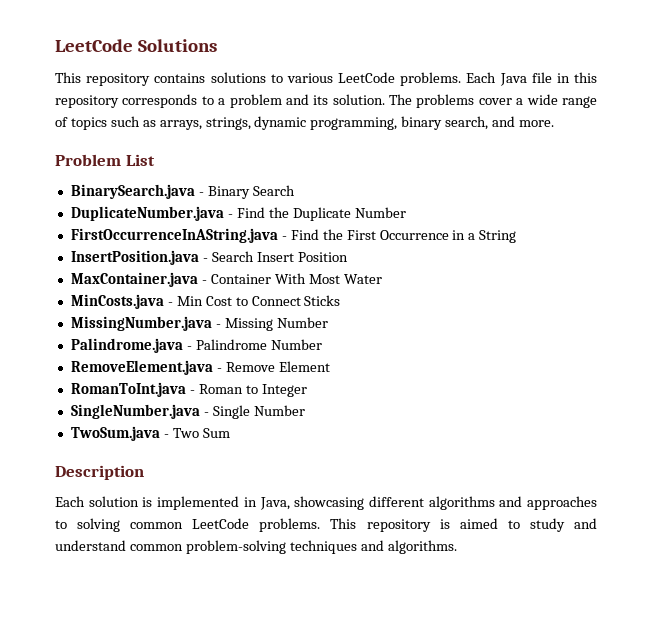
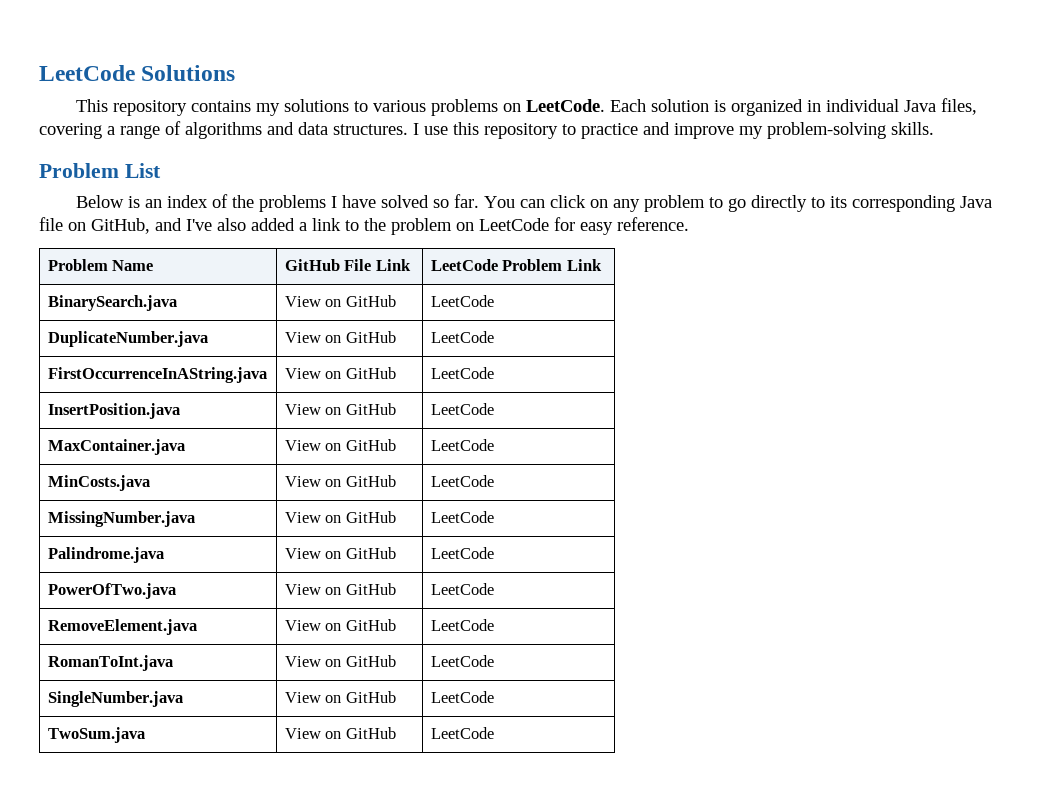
- This repository contains solutions to various LeetCode problems. Each Java file in this repository corresponds to a problem and its solution. The problems cover a wide range of topics such as arrays, strings, dynamic programming, binary search, and more.
+ This repository contains my solutions to various problems on LeetCode. Each solution is organized in individual Java files, covering a range of algorithms and data structures. I use this repository to practice and improve my problem-solving skills.
  Problem List
- BinarySearch.java - Binary Search
- DuplicateNumber.java - Find the Duplicate Number
- FirstOccurrenceInAString.java - Find the First Occurrence in a String
- InsertPosition.java - Search Insert Position
- MaxContainer.java - Container With Most Water
- MinCosts.java - Min Cost to Connect Sticks
- MissingNumber.java - Missing Number
- Palindrome.java - Palindrome Number
- RemoveElement.java - Remove Element
- RomanToInt.java - Roman to Integer
- SingleNumber.java - Single Number
- TwoSum.java - Two Sum
- Description
- Each solution is implemented in Java, showcasing different algorithms and approaches to solving common LeetCode problems. This repository is aimed to study and understand common problem-solving techniques and algorithms.
+ Below is an index of the problems I have solved so far. You can click on any problem to go directly to its corresponding Java file on GitHub, and I've also added a link to the problem on LeetCode for easy reference.
+ Problem Name | GitHub File Link | LeetCode Problem Link
+ BinarySearch.java | View on GitHub | LeetCode
+ DuplicateNumber.java | View on GitHub | LeetCode
+ FirstOccurrenceInAString.java | View on GitHub | LeetCode
+ InsertPosition.java | View on GitHub | LeetCode
+ MaxContainer.java | View on GitHub | LeetCode
+ MinCosts.java | View on GitHub | LeetCode
+ MissingNumber.java | View on GitHub | LeetCode
+ Palindrome.java | View on GitHub | LeetCode
+ PowerOfTwo.java | View on GitHub | LeetCode
+ RemoveElement.java | View on GitHub | LeetCode
+ RomanToInt.java | View on GitHub | LeetCode
+ SingleNumber.java | View on GitHub | LeetCode
+ TwoSum.java | View on GitHub | LeetCode

